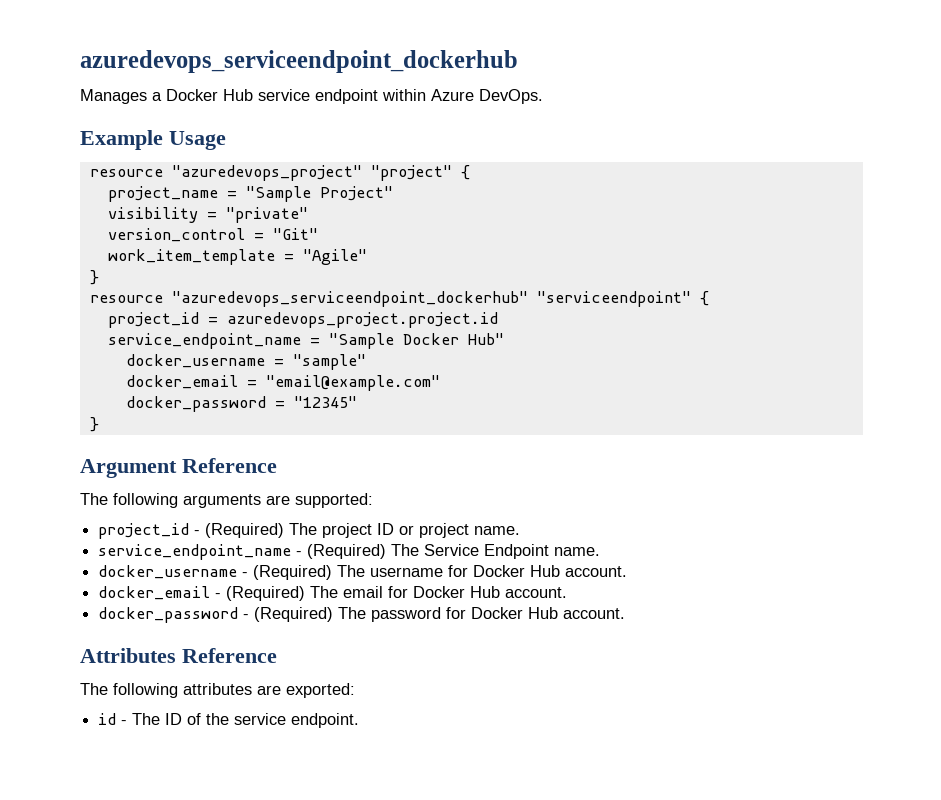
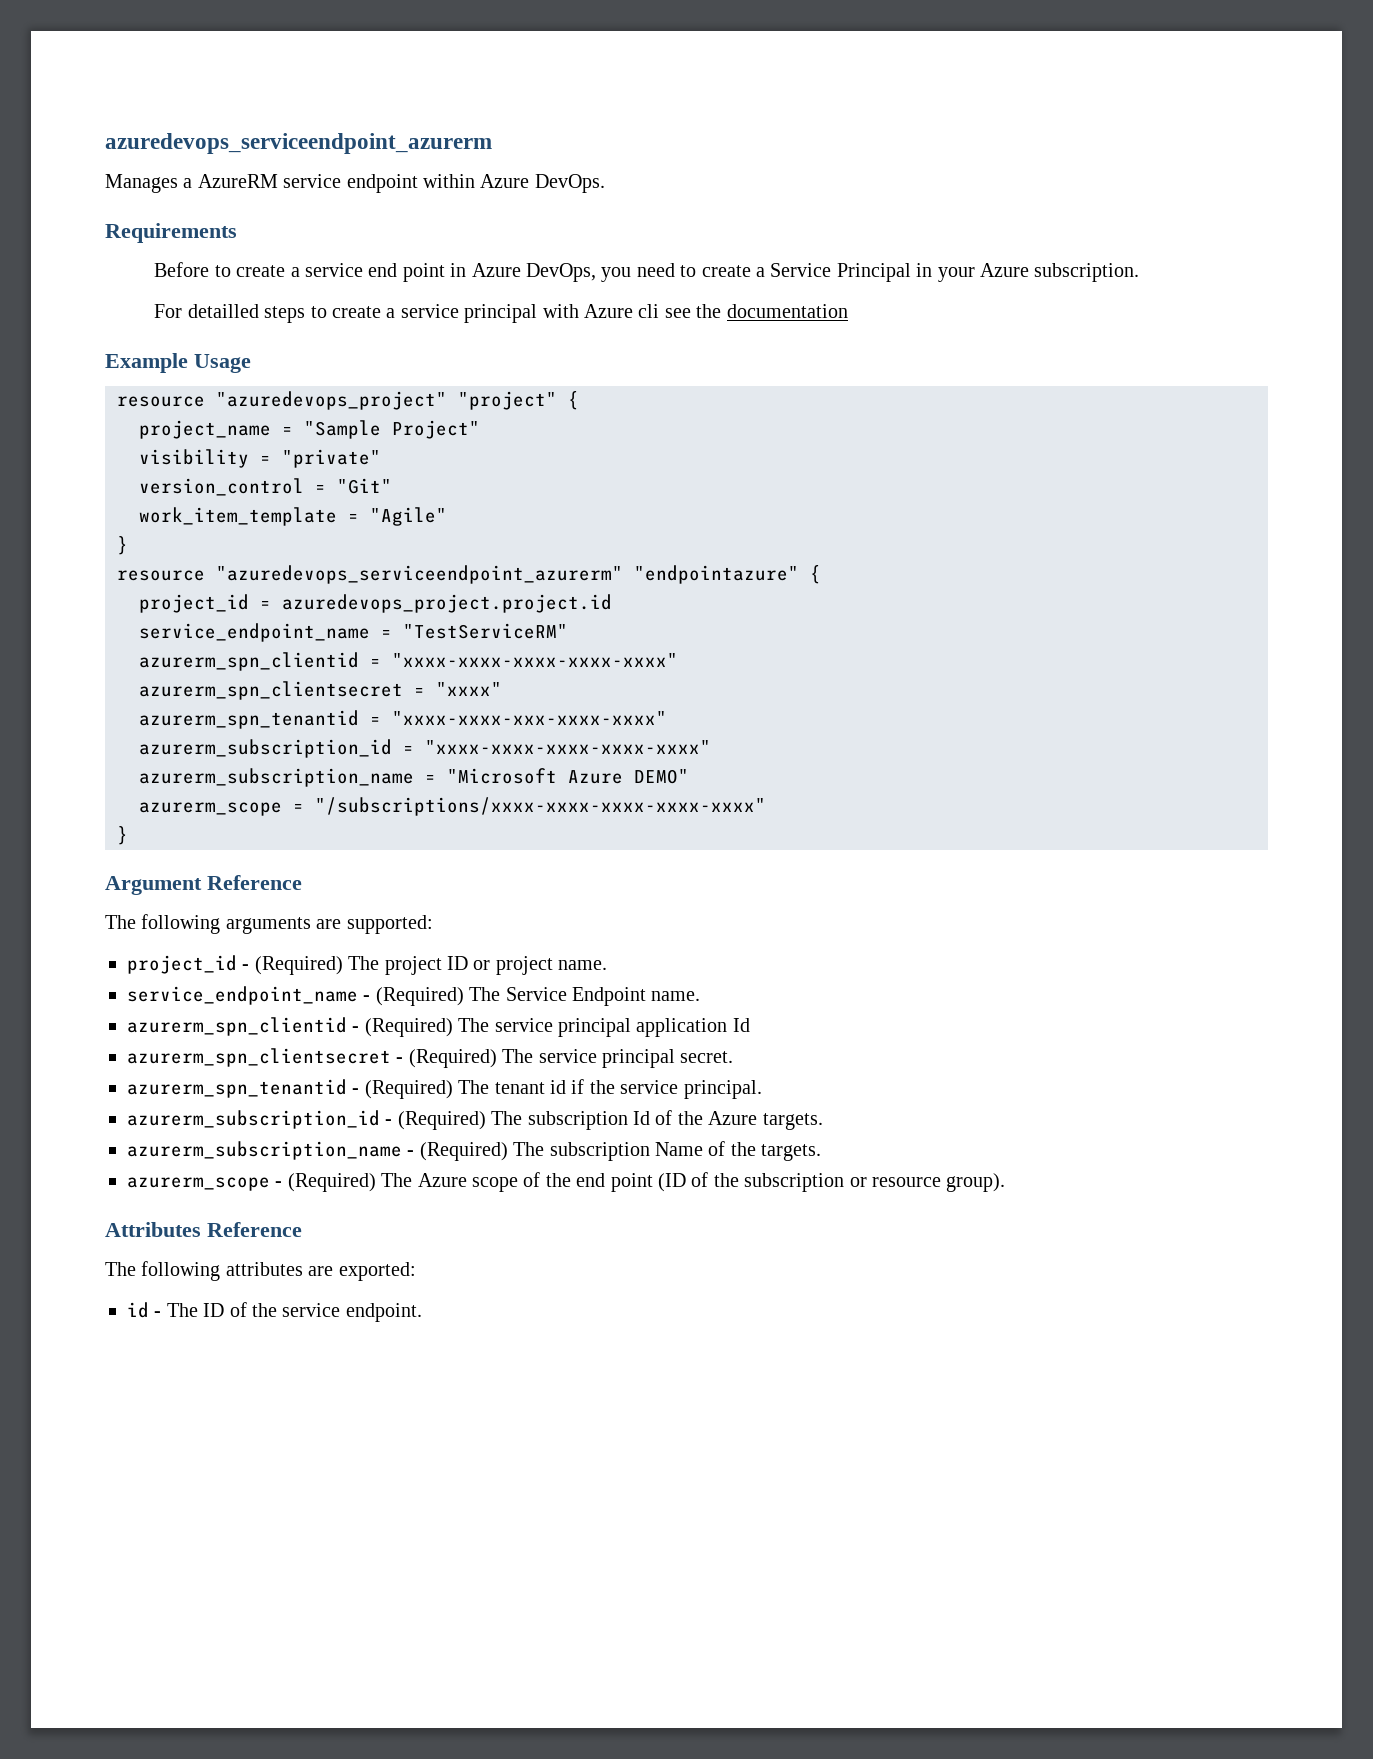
- azuredevops_serviceendpoint_dockerhub
+ azuredevops_serviceendpoint_azurerm
- Manages a Docker Hub service endpoint within Azure DevOps.
+ Manages a AzureRM service endpoint within Azure DevOps.
+ Requirements
+ Before to create a service end point in Azure DevOps, you need to create a Service Principal in your Azure subscription.
+ For detailled steps to create a service principal with Azure cli see the documentation
- resource "azuredevops_serviceendpoint_dockerhub" "serviceendpoint" {
+ resource "azuredevops_serviceendpoint_azurerm" "endpointazure" {
- service_endpoint_name = "Sample Docker Hub"
- docker_username = "sample"
- docker_email = "email@example.com"
- docker_password = "12345"
+ service_endpoint_name = "TestServiceRM"
+ azurerm_spn_clientid = "xxxx-xxxx-xxxx-xxxx-xxxx"
+ azurerm_spn_clientsecret = "xxxx"
+ azurerm_spn_tenantid = "xxxx-xxxx-xxx-xxxx-xxxx"
+ azurerm_subscription_id = "xxxx-xxxx-xxxx-xxxx-xxxx"
+ azurerm_subscription_name = "Microsoft Azure DEMO"
+ azurerm_scope = "/subscriptions/xxxx-xxxx-xxxx-xxxx-xxxx"
- docker_username - (Required) The username for Docker Hub account.
- docker_email - (Required) The email for Docker Hub account.
- docker_password - (Required) The password for Docker Hub account.
+ azurerm_spn_clientid - (Required) The service principal application Id
+ azurerm_spn_clientsecret - (Required) The service principal secret.
+ azurerm_spn_tenantid - (Required) The tenant id if the service principal.
+ azurerm_subscription_id - (Required) The subscription Id of the Azure targets.
+ azurerm_subscription_name - (Required) The subscription Name of the targets.
+ azurerm_scope - (Required) The Azure scope of the end point (ID of the subscription or resource group).

